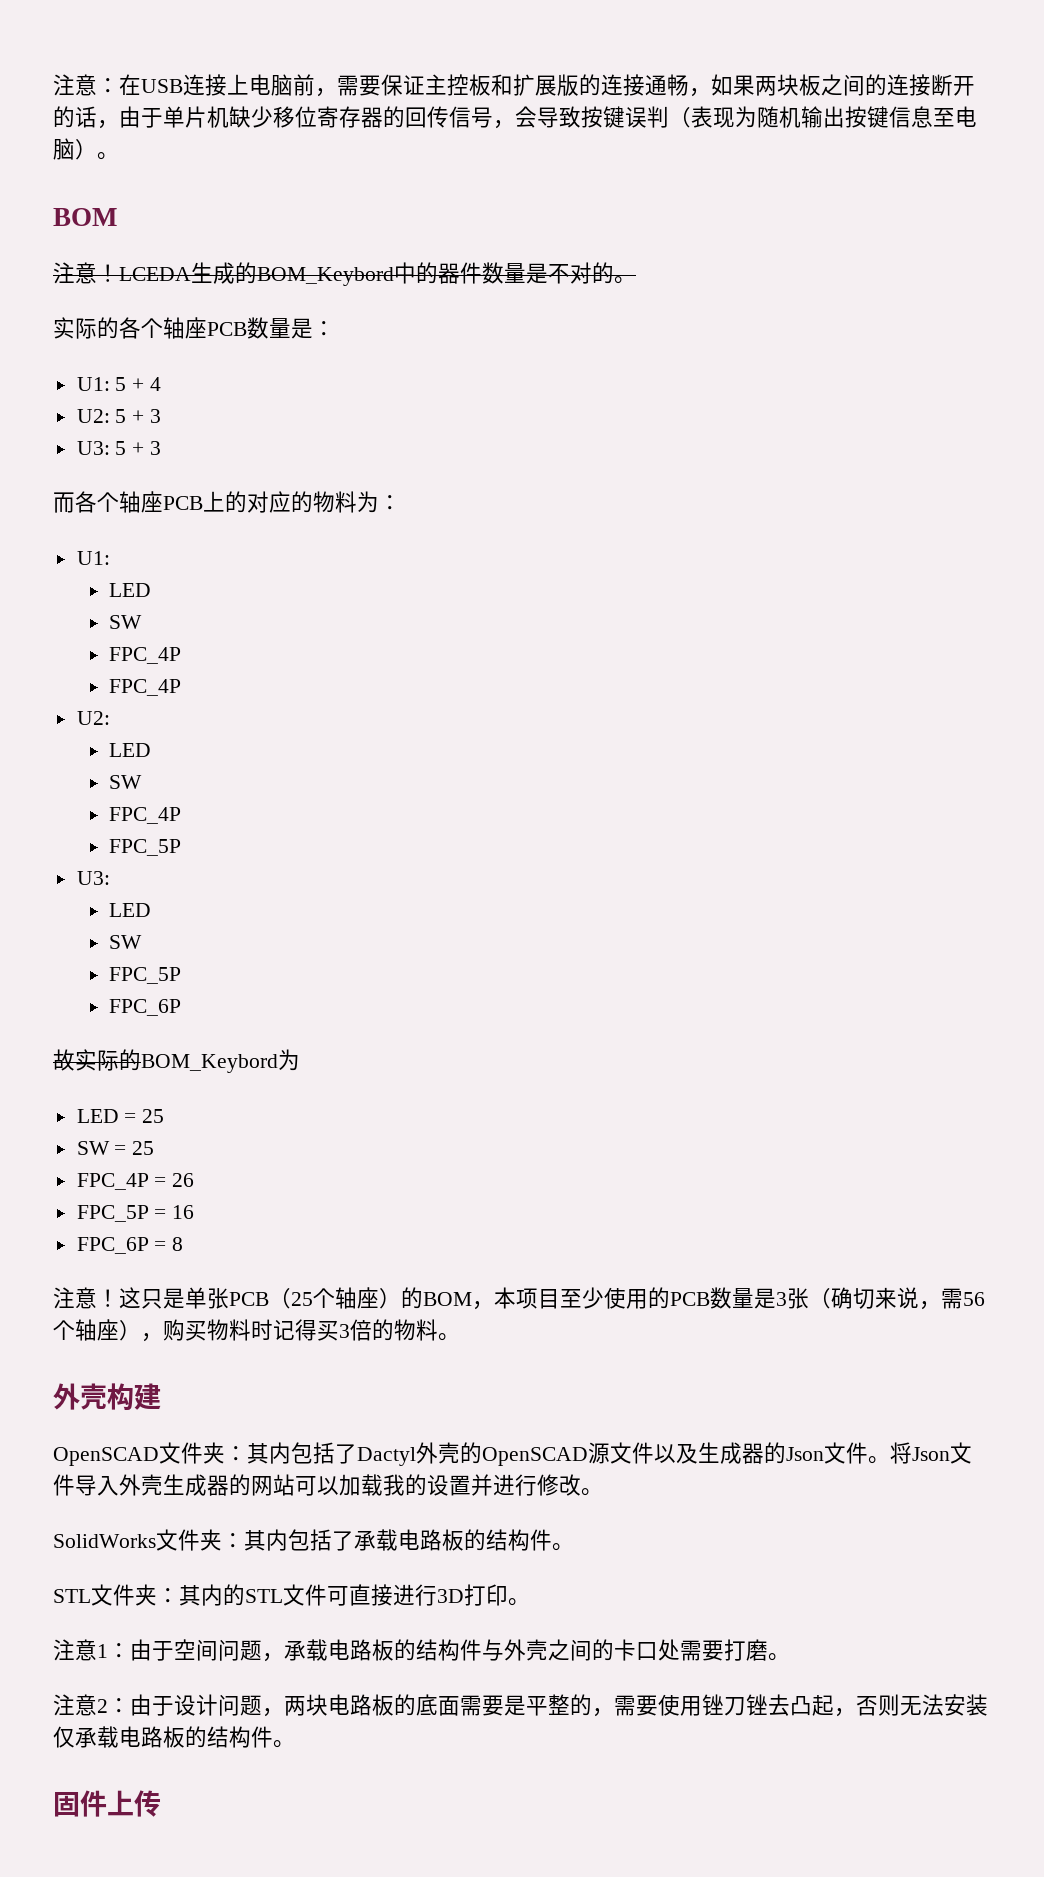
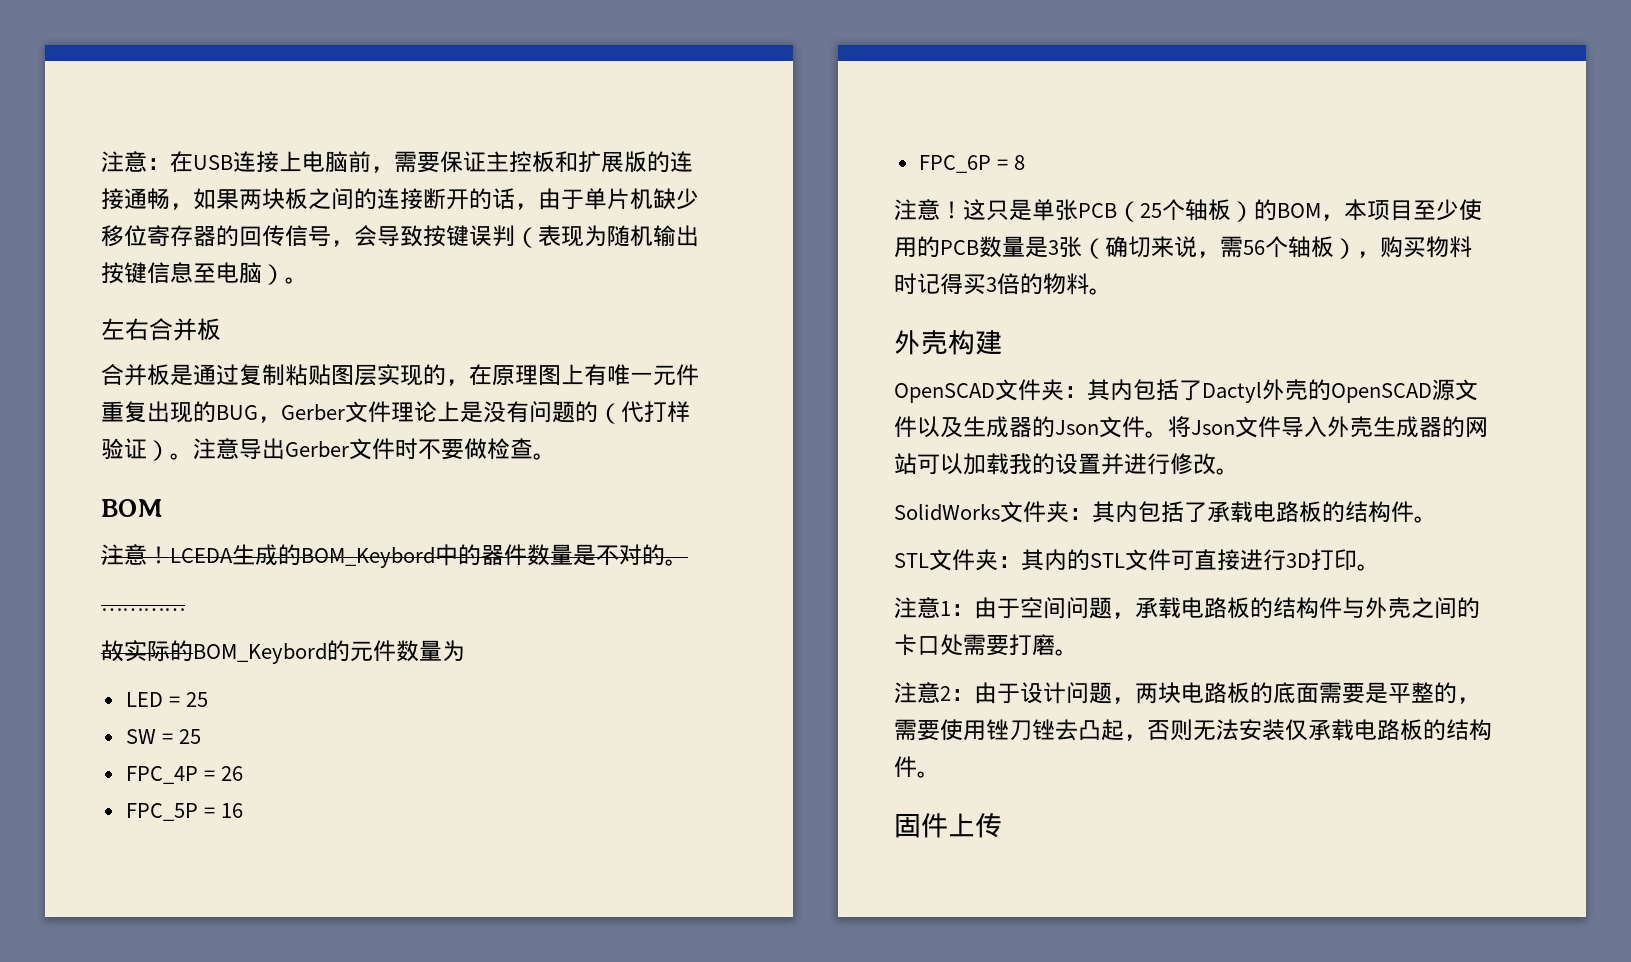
+ 左右合并板
+ 合并板是通过复制粘贴图层实现的，在原理图上有唯一元件重复出现的BUG，Gerber文件理论上是没有问题的（代打样验证）。注意导出Gerber文件时不要做检查。
- 实际的各个轴座PCB数量是：
- U1: 5 + 4
- U2: 5 + 3
- U3: 5 + 3
- 而各个轴座PCB上的对应的物料为：
- U1:
- LED
- SW
- FPC_4P
- FPC_4P
- U2:
- LED
- SW
- FPC_4P
- FPC_5P
- U3:
- LED
- SW
- FPC_5P
- FPC_6P
+ …………
- 故实际的BOM_Keybord为
+ 故实际的BOM_Keybord的元件数量为
- 这只是单张PCB（25个轴座）的BOM，本项目至少使用的PCB数量是3张（确切来说，需56个轴座），购买物料时记得买3倍的物料。
+ 这只是单张PCB（25个轴板）的BOM，本项目至少使用的PCB数量是3张（确切来说，需56个轴板），购买物料时记得买3倍的物料。

